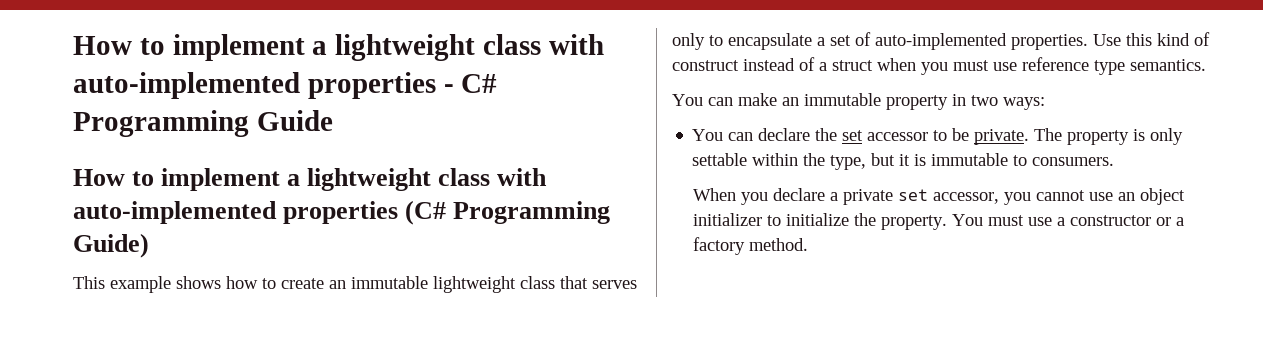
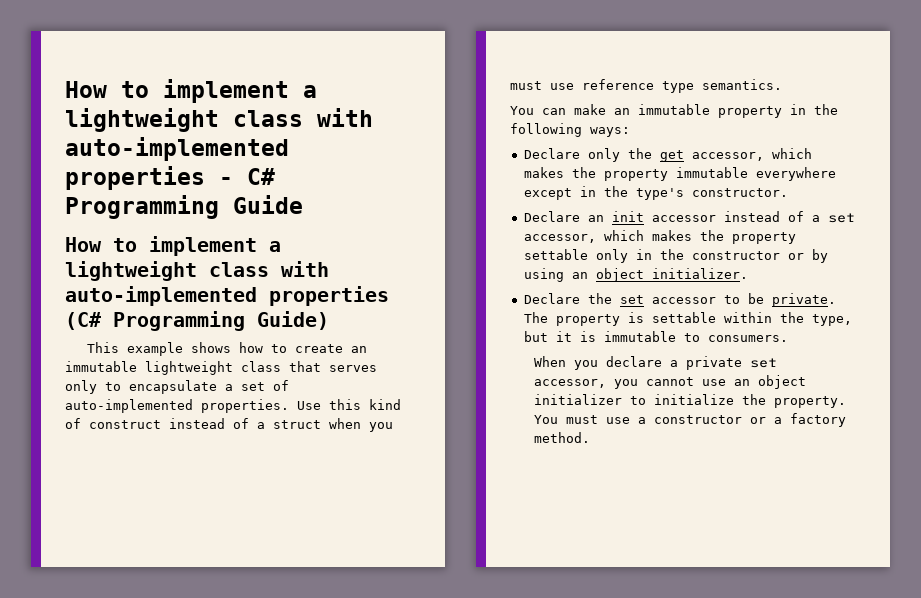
- You can make an immutable property in two ways:
+ You can make an immutable property in the following ways:
- You can declare the set accessor to be private.
+ Declare only the get accessor, which makes the property immutable everywhere except in the type's constructor.
+ Declare an init accessor instead of a set accessor, which makes the property settable only in the constructor or by using an object initializer.
+ Declare the set accessor to be private.
- The property is only settable within the type, but it is immutable to consumers.
+ The property is settable within the type, but it is immutable to consumers.

